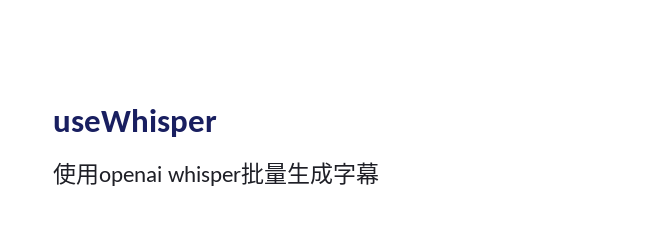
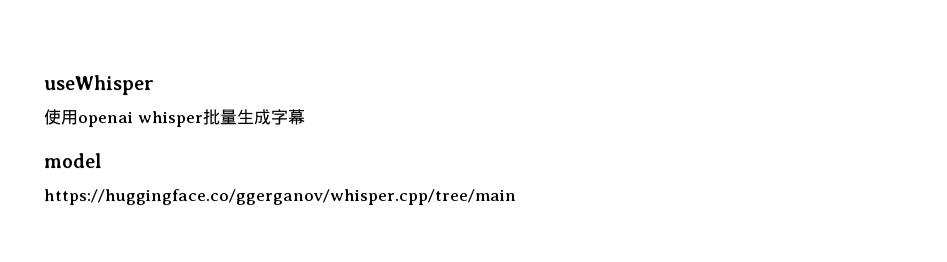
+ model
+ https://huggingface.co/ggerganov/whisper.cpp/tree/main

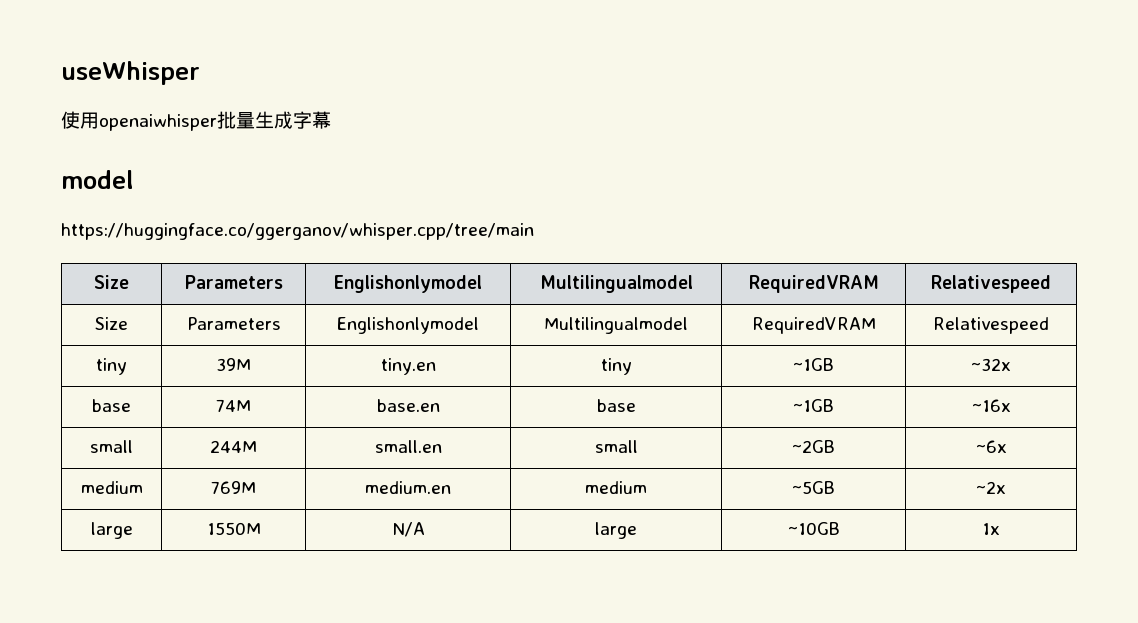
- 使用openai whisper批量生成字幕
+ 使用openaiwhisper批量生成字幕
  https://huggingface.co/ggerganov/whisper.cpp/tree/main
+ Size | Parameters | Englishonlymodel | Multilingualmodel | RequiredVRAM | Relativespeed
+ Size | Parameters | Englishonlymodel | Multilingualmodel | RequiredVRAM | Relativespeed
+ tiny | 39M | tiny.en | tiny | ~1GB | ~32x
+ base | 74M | base.en | base | ~1GB | ~16x
+ small | 244M | small.en | small | ~2GB | ~6x
+ medium | 769M | medium.en | medium | ~5GB | ~2x
+ large | 1550M | N/A | large | ~10GB | 1x

